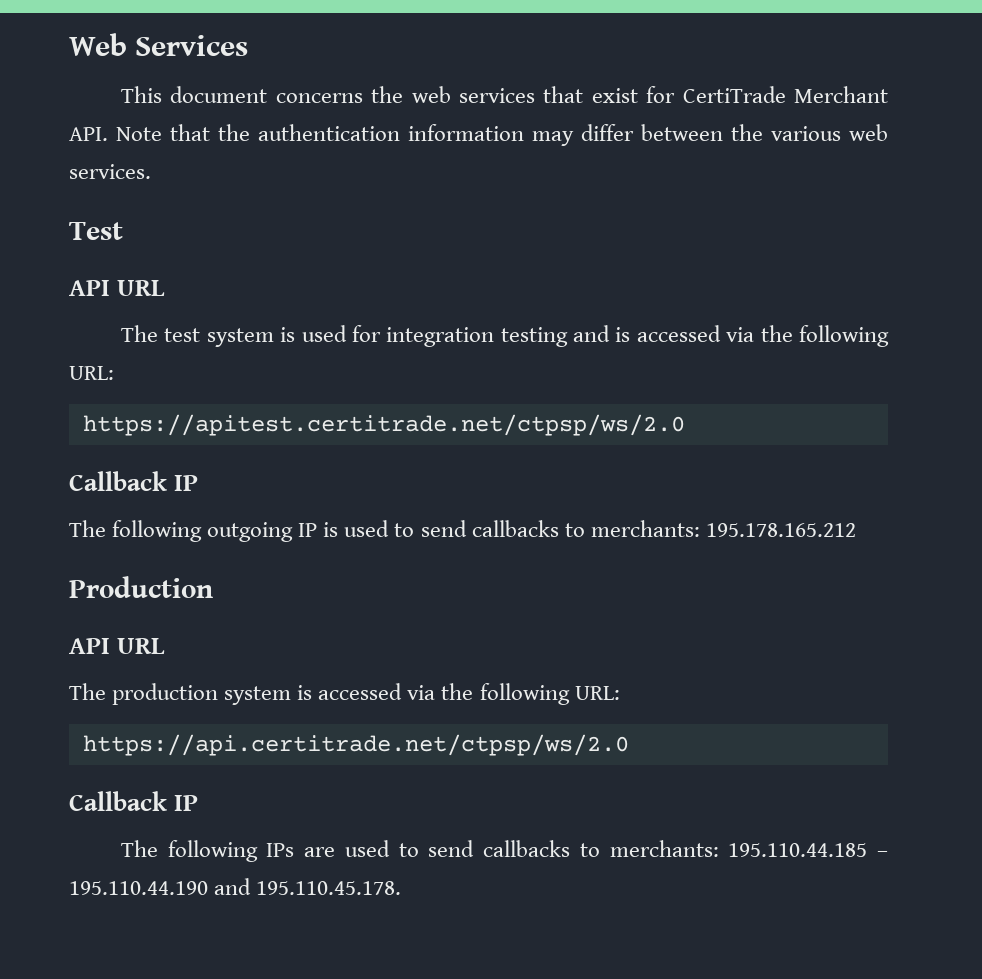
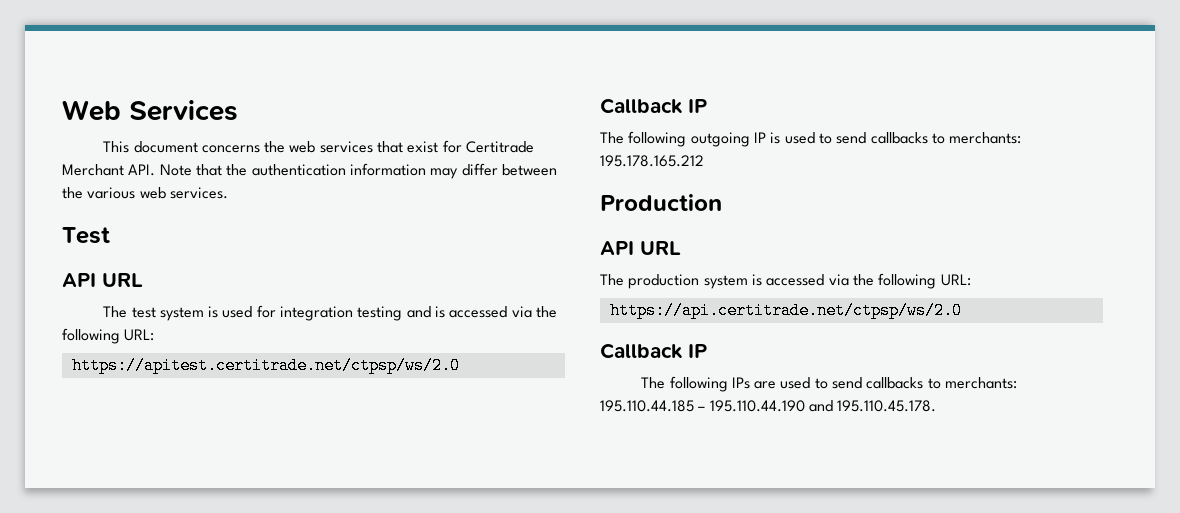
- This document concerns the web services that exist for CertiTrade Merchant API. Note that the authentication information may differ between the various web services.
+ This document concerns the web services that exist for Certitrade Merchant API. Note that the authentication information may differ between the various web services.

